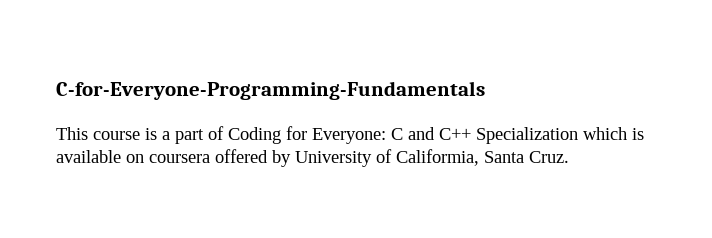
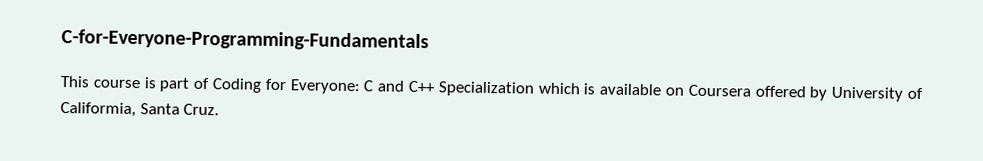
- This course is a part of Coding for Everyone: C and C++ Specialization which is available on coursera offered by University of Califormia, Santa Cruz.
+ This course is part of Coding for Everyone: C and C++ Specialization which is available on Coursera offered by University of Califormia, Santa Cruz.

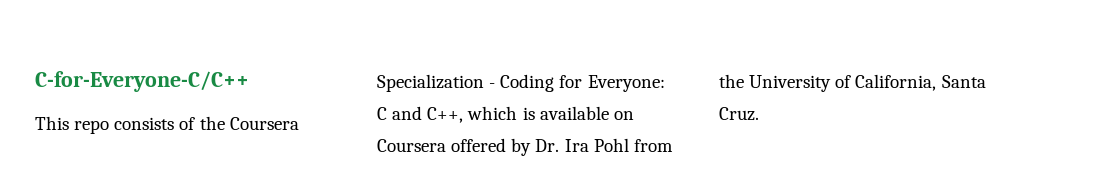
- C-for-Everyone-Programming-Fundamentals
+ C-for-Everyone-C/C++
- This course is part of Coding for Everyone: C and C++ Specialization which is available on Coursera offered by University of Califormia, Santa Cruz.
+ This repo consists of the Coursera Specialization - Coding for Everyone: C and C++, which is available on Coursera offered by Dr. Ira Pohl from the University of California, Santa Cruz.

